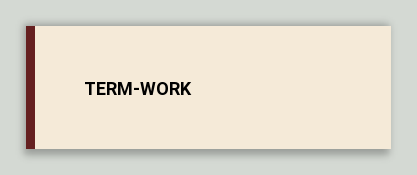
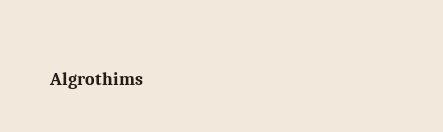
- TERM-WORK
+ Algrothims

